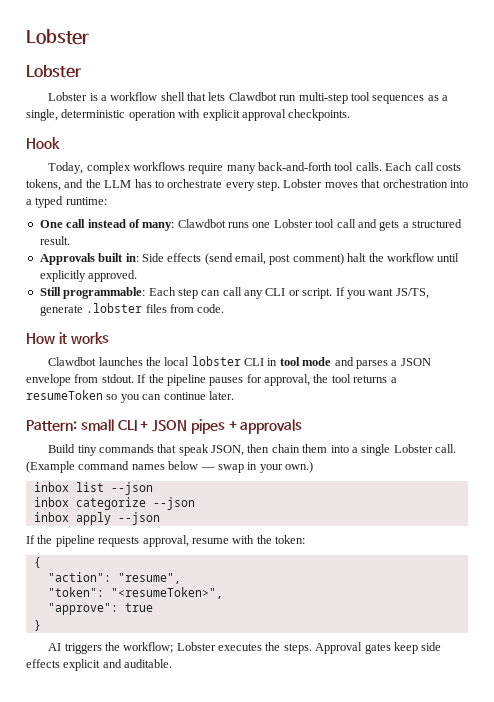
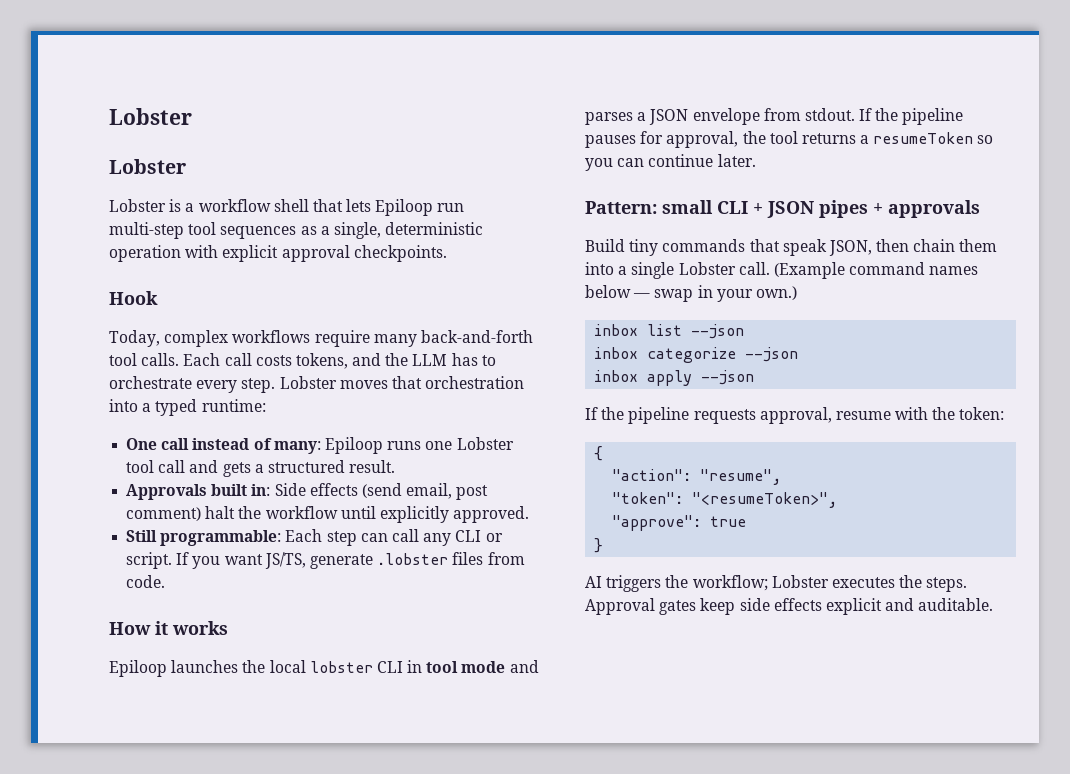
- Lobster is a workflow shell that lets Clawdbot run multi-step tool sequences as a single, deterministic operation with explicit approval checkpoints.
+ Lobster is a workflow shell that lets Epiloop run multi-step tool sequences as a single, deterministic operation with explicit approval checkpoints.
- One call instead of many: Clawdbot runs one Lobster tool call and gets a structured result.
+ One call instead of many: Epiloop runs one Lobster tool call and gets a structured result.
- Clawdbot launches the local lobster CLI in tool mode and parses a JSON envelope from stdout.
+ Epiloop launches the local lobster CLI in tool mode and parses a JSON envelope from stdout.

